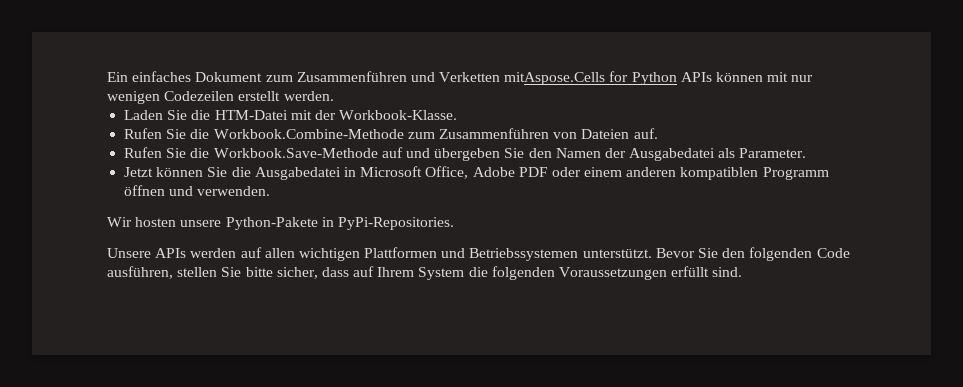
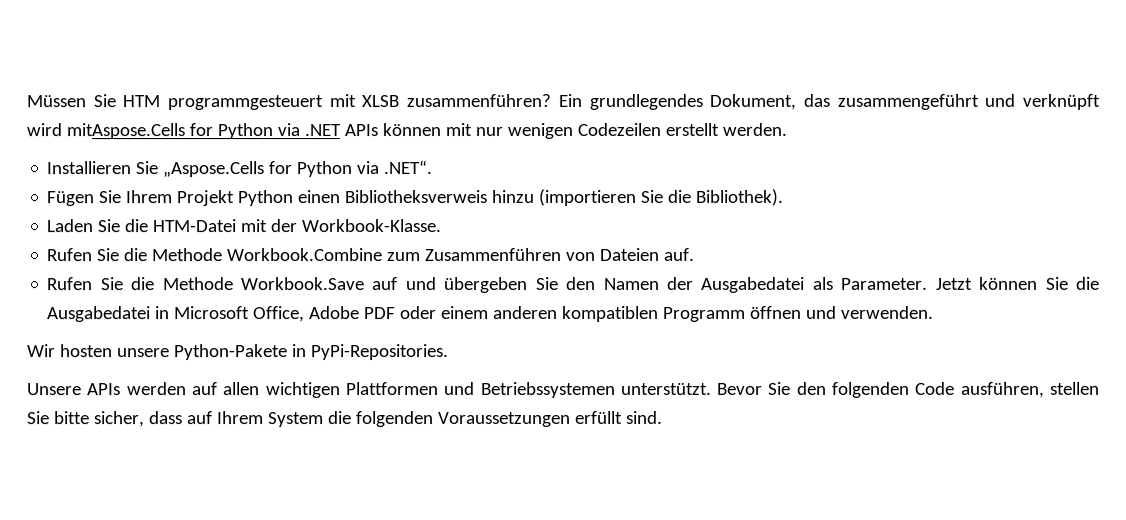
- Ein einfaches Dokument zum Zusammenführen und Verketten mitAspose.Cells for Python APIs können mit nur wenigen Codezeilen erstellt werden.
+ Müssen Sie HTM programmgesteuert mit XLSB zusammenführen? Ein grundlegendes Dokument, das zusammengeführt und verknüpft wird mitAspose.Cells for Python via .NET APIs können mit nur wenigen Codezeilen erstellt werden.
+ Installieren Sie „Aspose.Cells for Python via .NET“.
+ Fügen Sie Ihrem Projekt Python einen Bibliotheksverweis hinzu (importieren Sie die Bibliothek).
- Rufen Sie die Workbook.Combine-Methode zum Zusammenführen von Dateien auf.
+ Rufen Sie die Methode Workbook.Combine zum Zusammenführen von Dateien auf.
- Rufen Sie die Workbook.Save-Methode auf und übergeben Sie den Namen der Ausgabedatei als Parameter.
- Jetzt können Sie die Ausgabedatei in Microsoft Office, Adobe PDF oder einem anderen kompatiblen Programm öffnen und verwenden.
+ Rufen Sie die Methode Workbook.Save auf und übergeben Sie den Namen der Ausgabedatei als Parameter. Jetzt können Sie die Ausgabedatei in Microsoft Office, Adobe PDF oder einem anderen kompatiblen Programm öffnen und verwenden.

